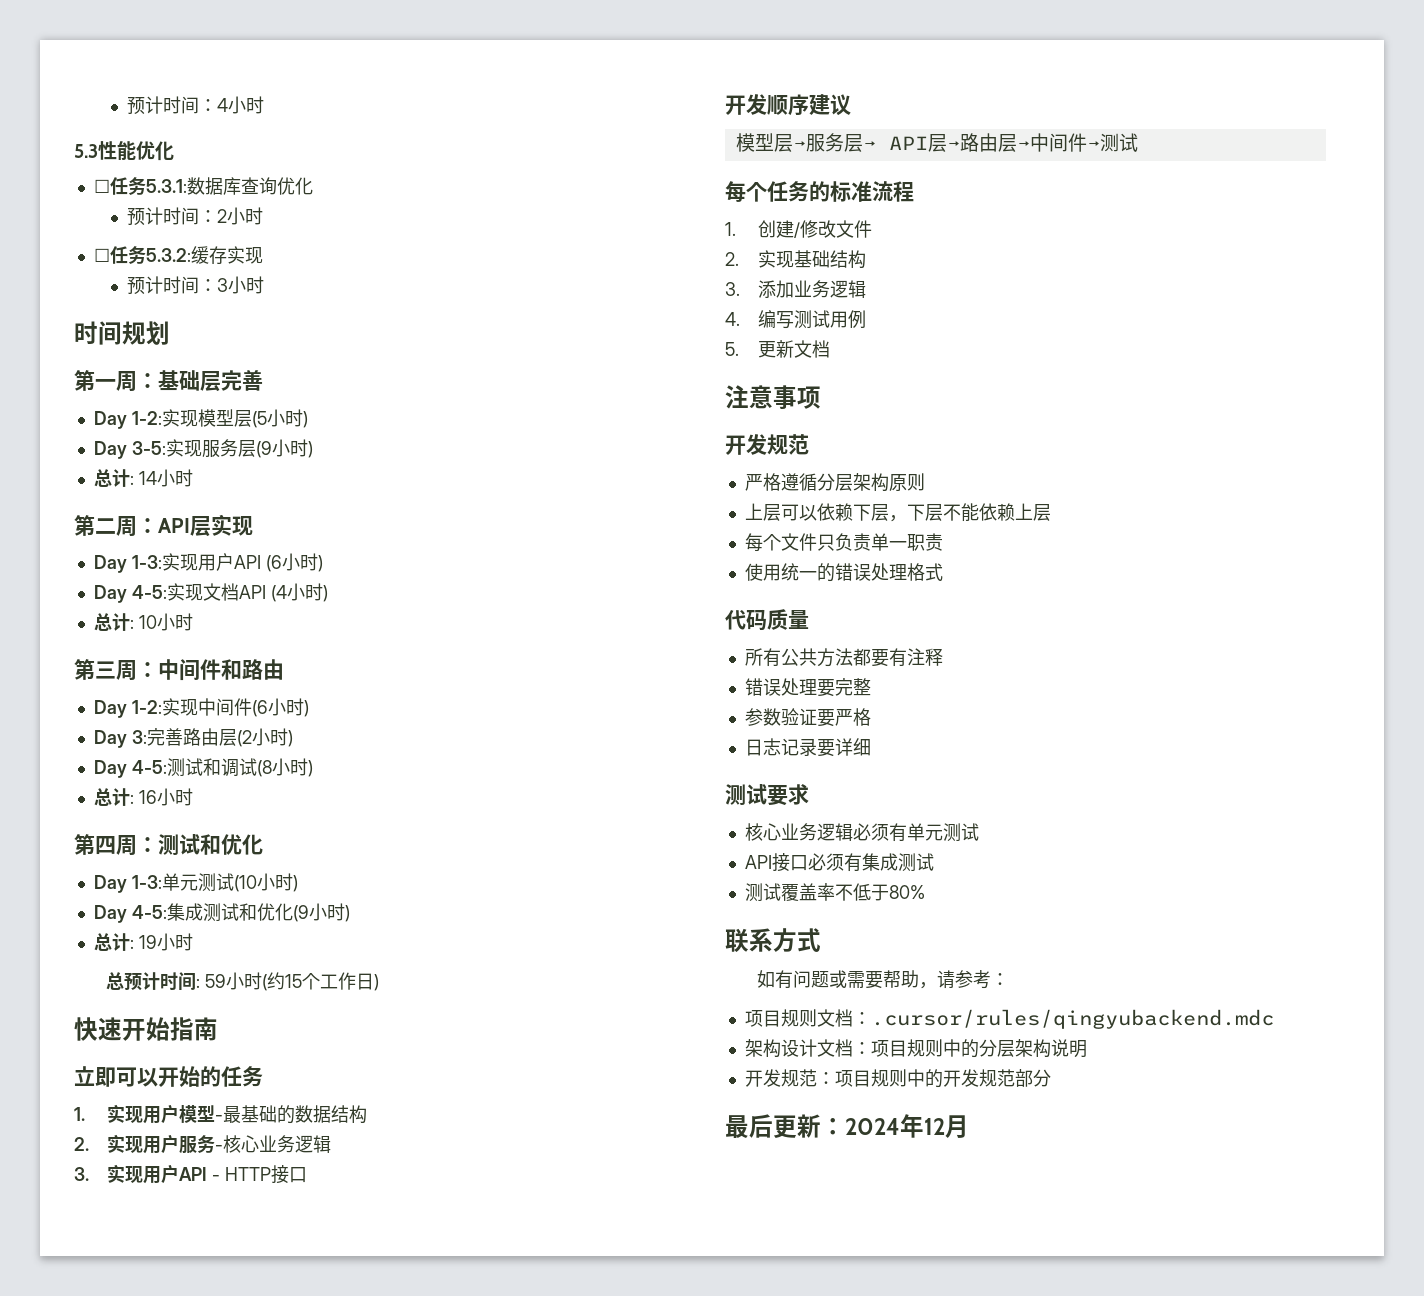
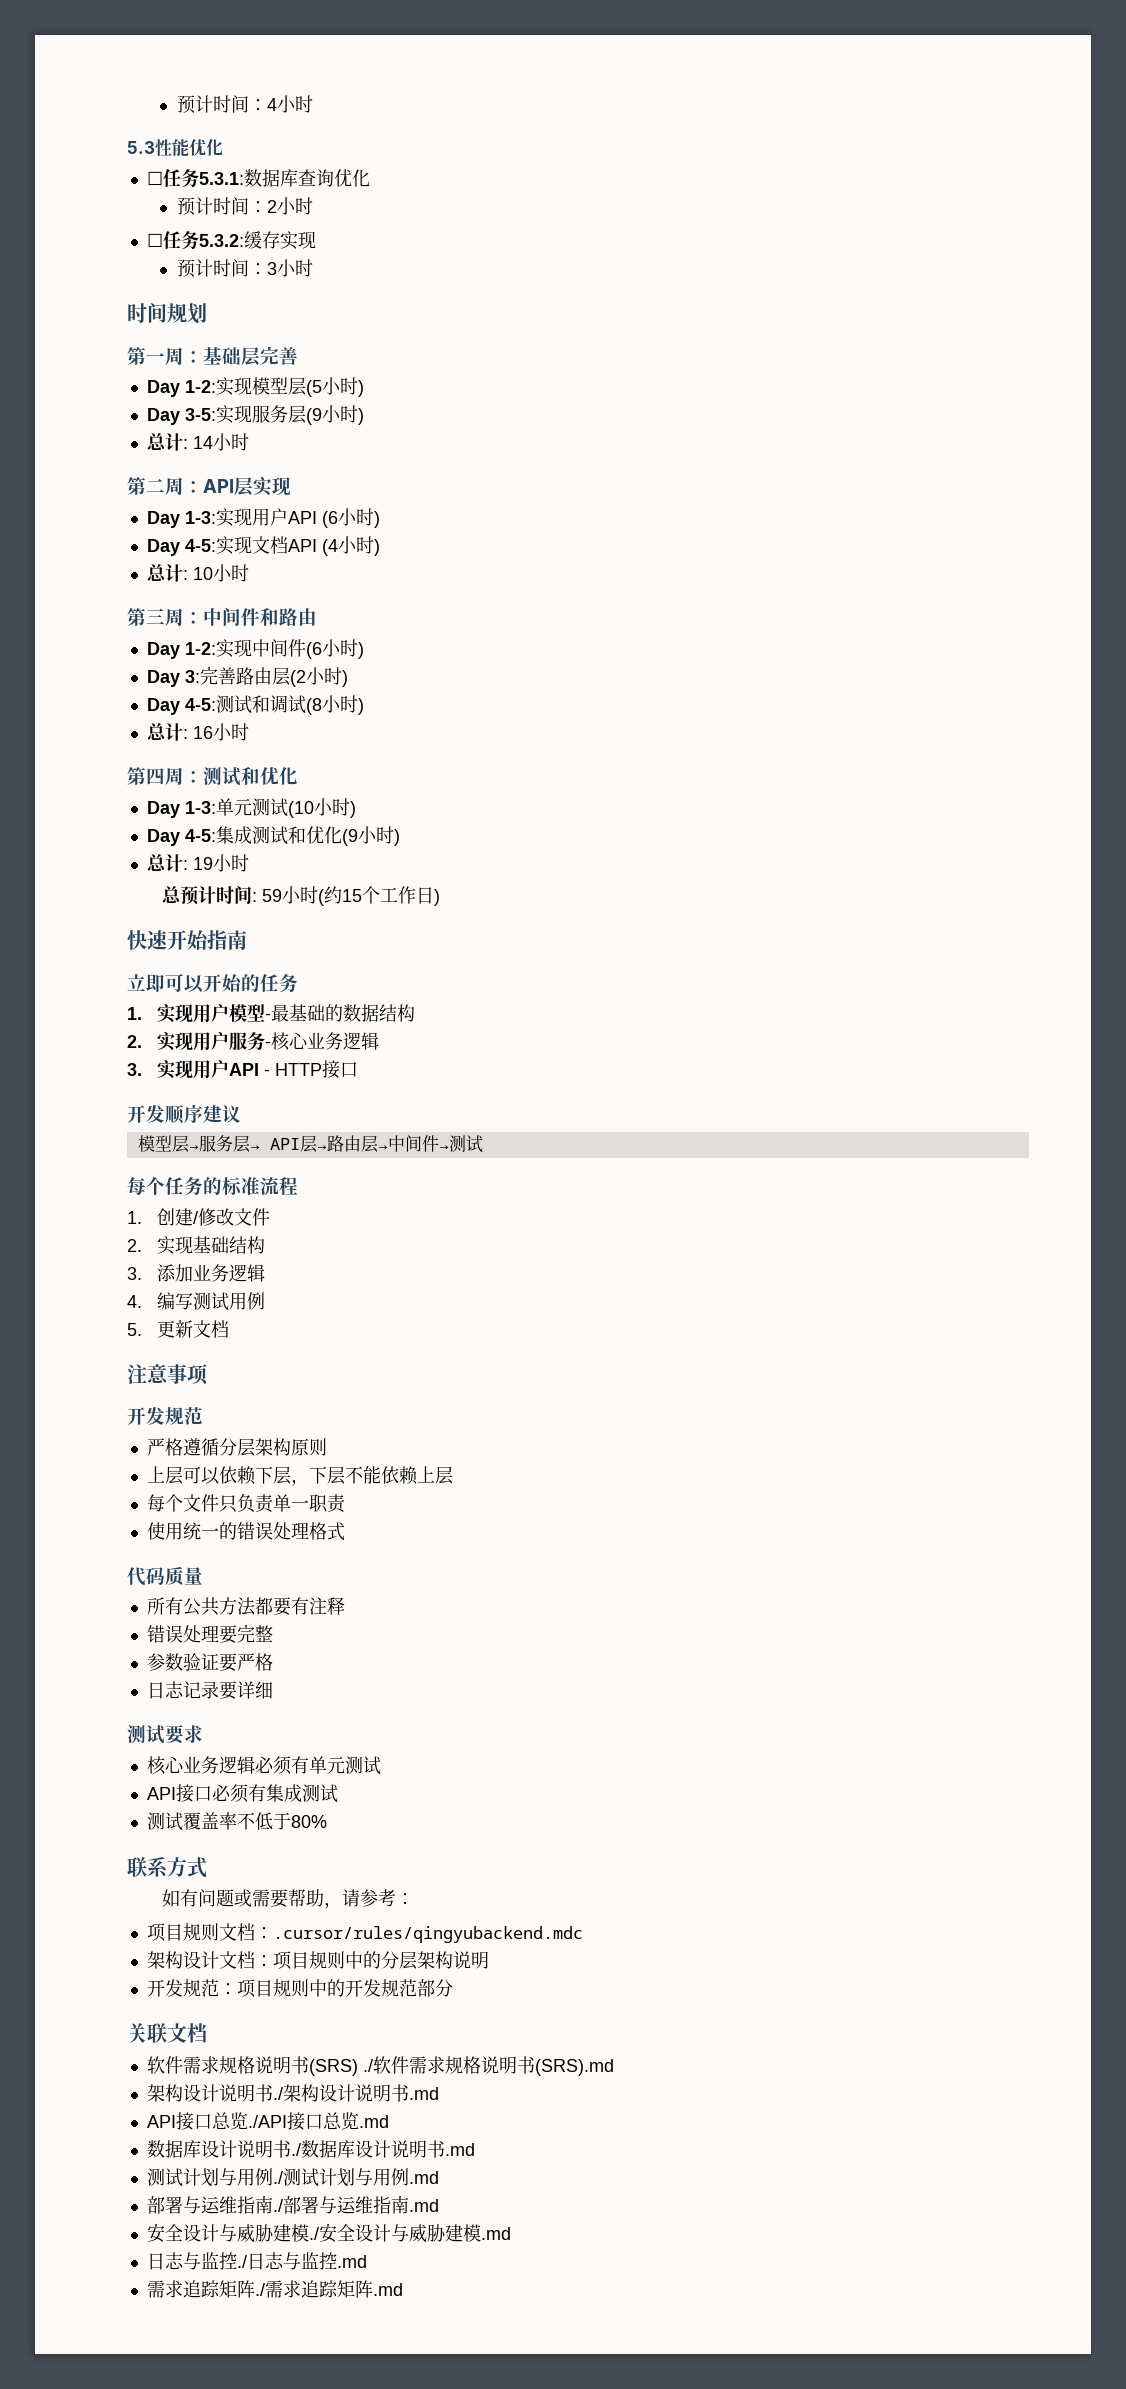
- 最后更新：2024年12月
+ 关联文档
+ 软件需求规格说明书(SRS) ./软件需求规格说明书(SRS).md
+ 架构设计说明书./架构设计说明书.md
+ API接口总览./API接口总览.md
+ 数据库设计说明书./数据库设计说明书.md
+ 测试计划与用例./测试计划与用例.md
+ 部署与运维指南./部署与运维指南.md
+ 安全设计与威胁建模./安全设计与威胁建模.md
+ 日志与监控./日志与监控.md
+ 需求追踪矩阵./需求追踪矩阵.md

